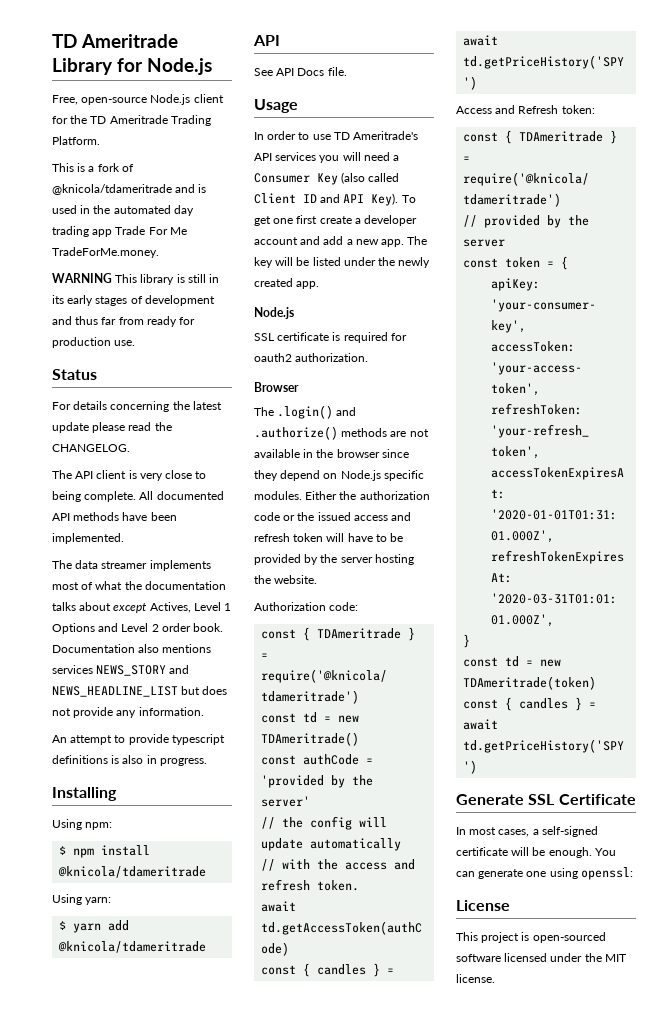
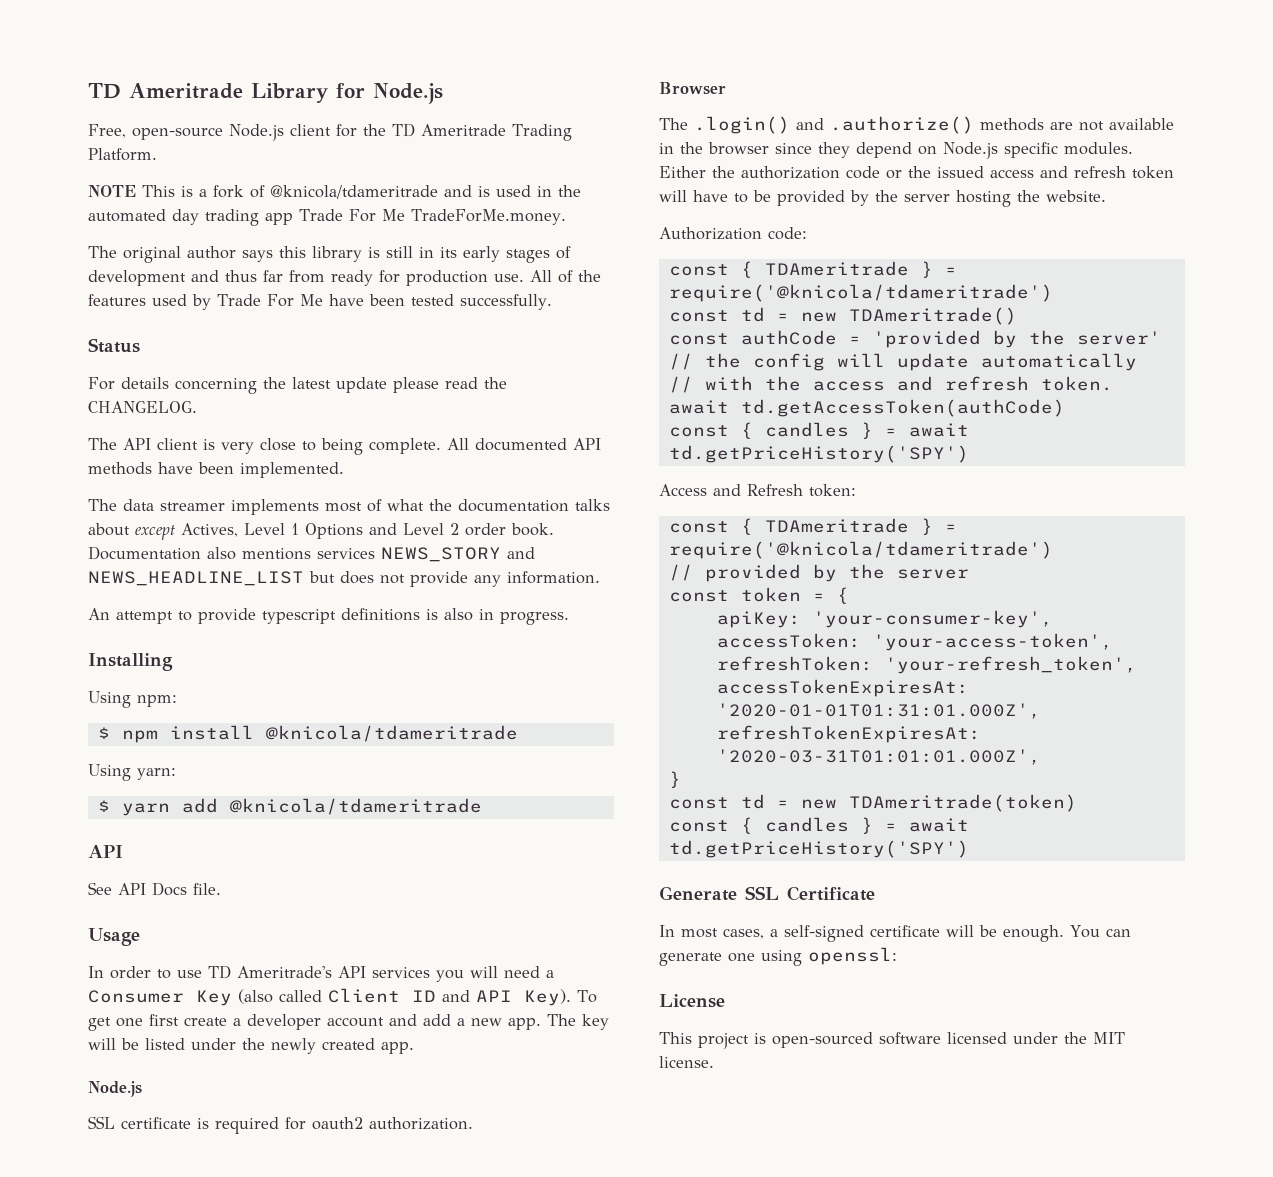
- This is a fork of @knicola/tdameritrade and is used in the automated day trading app Trade For Me TradeForMe.money.
+ NOTE This is a fork of @knicola/tdameritrade and is used in the automated day trading app Trade For Me TradeForMe.money.
- WARNING This library is still in its early stages of development and thus far from ready for production use.
+ The original author says this library is still in its early stages of development and thus far from ready for production use. All of the features used by Trade For Me have been tested successfully.

